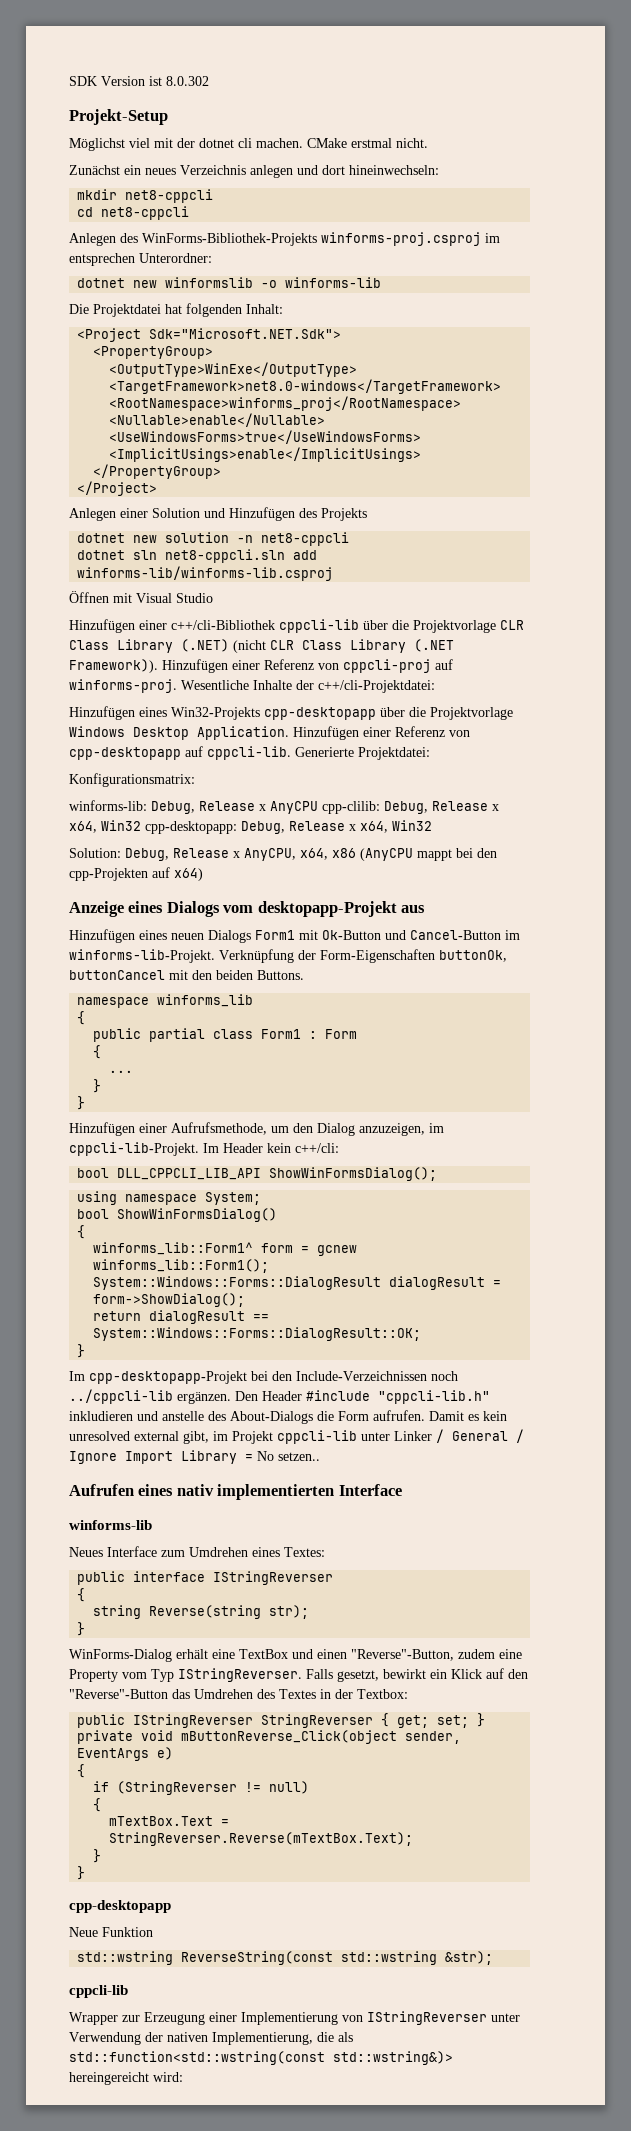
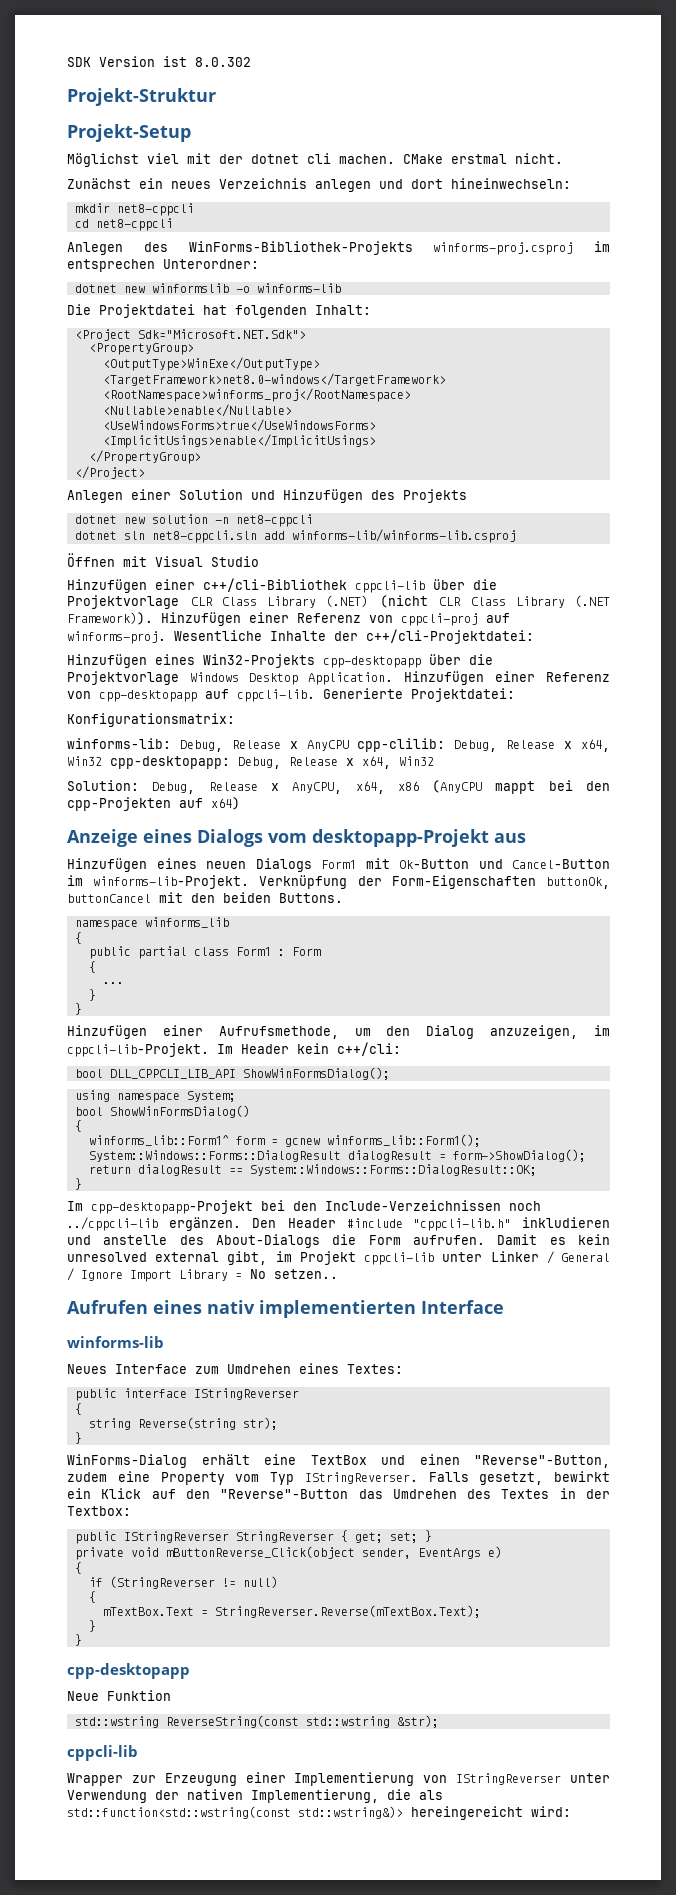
+ Projekt-Struktur

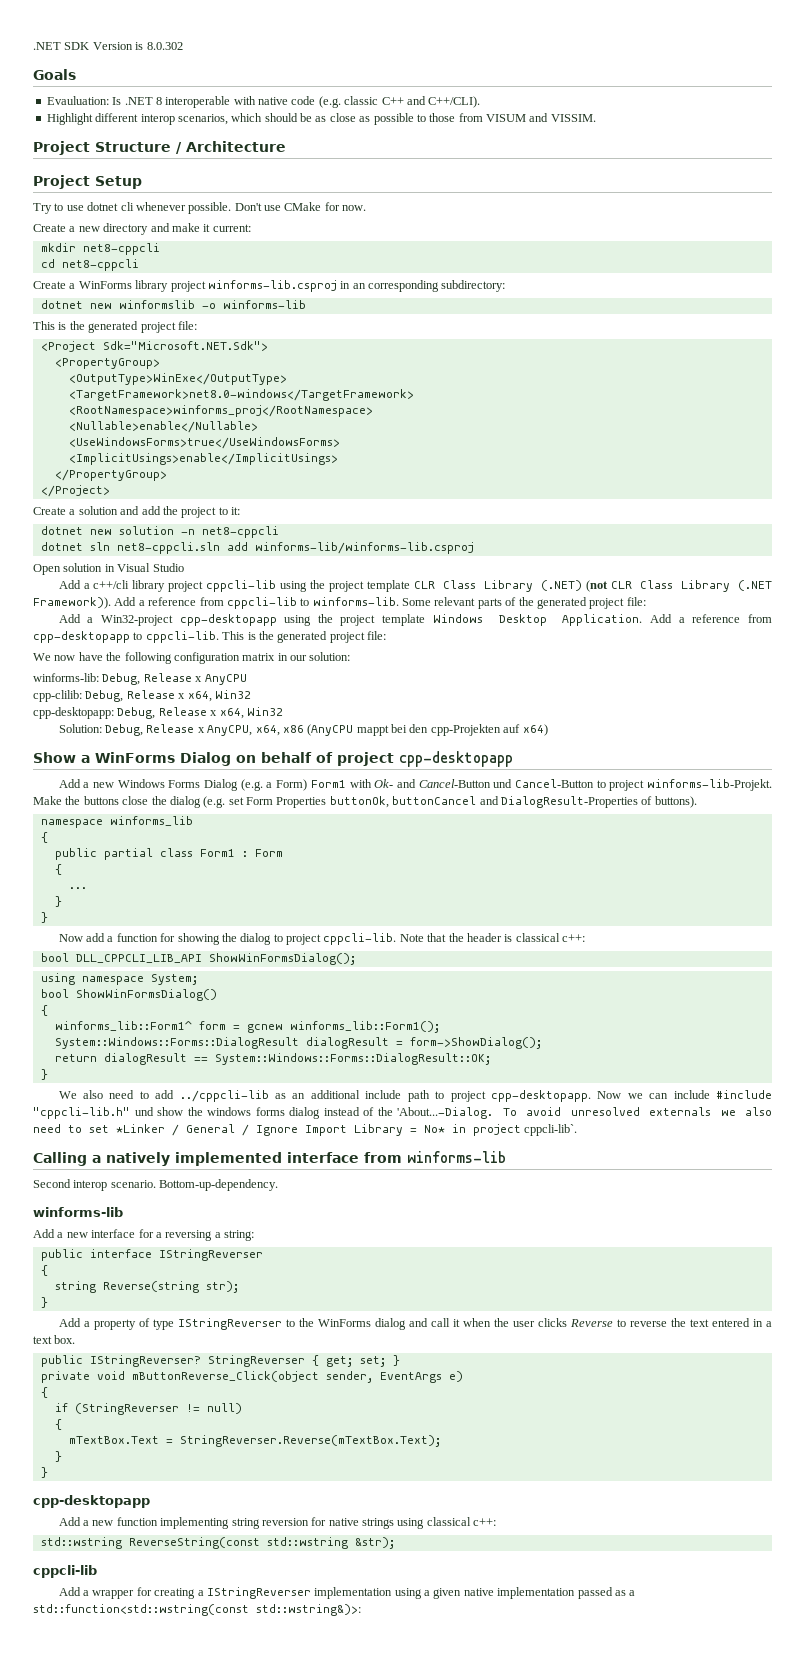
- SDK Version ist 8.0.302
+ .NET SDK Version is 8.0.302
- Projekt-Struktur
- Projekt-Setup
- Möglichst viel mit der dotnet cli machen. CMake erstmal nicht.
- Zunächst ein neues Verzeichnis anlegen und dort hineinwechseln:
+ Goals
+ Evauluation: Is .NET 8 interoperable with native code (e.g. classic C++ and C++/CLI).
+ Highlight different interop scenarios, which should be as close as possible to those from VISUM and VISSIM.
+ Project Structure / Architecture
+ Project Setup
+ Try to use dotnet cli whenever possible. Don't use CMake for now.
+ Create a new directory and make it current:
  mkdir net8-cppcli
  cd net8-cppcli
- Anlegen des WinForms-Bibliothek-Projekts winforms-proj.csproj im entsprechen Unterordner:
+ Create a WinForms library project winforms-lib.csproj in an corresponding subdirectory:
  dotnet new winformslib -o winforms-lib
- Die Projektdatei hat folgenden Inhalt:
+ This is the generated project file:
- Anlegen einer Solution und Hinzufügen des Projekts
+ Create a solution and add the project to it:
- Öffnen mit Visual Studio
+ Open solution in Visual Studio
- Hinzufügen einer c++/cli-Bibliothek cppcli-lib über die Projektvorlage CLR Class Library (.NET) (nicht CLR Class Library (.NET Framework)).
+ Add a c++/cli library project cppcli-lib using the project template CLR Class Library (.NET) (not CLR Class Library (.NET Framework)).
- Hinzufügen einer Referenz von cppcli-proj auf winforms-proj. Wesentliche Inhalte der c++/cli-Projektdatei:
- Hinzufügen eines Win32-Projekts cpp-desktopapp über die Projektvorlage Windows Desktop Application. Hinzufügen einer Referenz von cpp-desktopapp auf cppcli-lib. Generierte Projektdatei:
- Konfigurationsmatrix:
+ Add a reference from cppcli-lib to winforms-lib. Some relevant parts of the generated project file:
+ Add a Win32-project cpp-desktopapp using the project template Windows Desktop Application. Add a reference from cpp-desktopapp to cppcli-lib. This is the generated project file:
+ We now have the following configuration matrix in our solution:
- winforms-lib: Debug, Release x AnyCPU cpp-clilib: Debug, Release x x64, Win32 cpp-desktopapp: Debug, Release x x64, Win32
+ winforms-lib: Debug, Release x AnyCPU
+ cpp-clilib: Debug, Release x x64, Win32
+ cpp-desktopapp: Debug, Release x x64, Win32
- Anzeige eines Dialogs vom desktopapp-Projekt aus
- Hinzufügen eines neuen Dialogs Form1 mit Ok-Button und Cancel-Button im winforms-lib-Projekt. Verknüpfung der Form-Eigenschaften buttonOk, buttonCancel mit den beiden Buttons.
+ Show a WinForms Dialog on behalf of project cpp-desktopapp
+ Add a new Windows Forms Dialog (e.g. a Form) Form1 with Ok- and Cancel-Button und Cancel-Button to project winforms-lib-Projekt. Make the buttons close the dialog (e.g. set Form Properties buttonOk, buttonCancel and DialogResult-Properties of buttons).
- Hinzufügen einer Aufrufsmethode, um den Dialog anzuzeigen, im cppcli-lib-Projekt. Im Header kein c++/cli:
+ Now add a function for showing the dialog to project cppcli-lib. Note that the header is classical c++:
- Im cpp-desktopapp-Projekt bei den Include-Verzeichnissen noch ../cppcli-lib ergänzen. Den Header #include "cppcli-lib.h" inkludieren und anstelle des About-Dialogs die Form aufrufen. Damit es kein unresolved external gibt, im Projekt cppcli-lib unter Linker / General / Ignore Import Library = No setzen..
- Aufrufen eines nativ implementierten Interface
+ We also need to add ../cppcli-lib as an additional include path to project cpp-desktopapp. Now we can include #include "cppcli-lib.h" und show the windows forms dialog instead of the 'About...-Dialog. To avoid unresolved externals we also need to set *Linker / General / Ignore Import Library = No* in project cppcli-lib`.
+ Calling a natively implemented interface from winforms-lib
+ Second interop scenario. Bottom-up-dependency.
  winforms-lib
- Neues Interface zum Umdrehen eines Textes:
+ Add a new interface for a reversing a string:
- WinForms-Dialog erhält eine TextBox und einen "Reverse"-Button, zudem eine Property vom Typ IStringReverser. Falls gesetzt, bewirkt ein Klick auf den "Reverse"-Button das Umdrehen des Textes in der Textbox:
- public IStringReverser StringReverser { get; set; }
+ Add a property of type IStringReverser to the WinForms dialog and call it when the user clicks Reverse to reverse the text entered in a text box.
+ public IStringReverser? StringReverser { get; set; }
- Neue Funktion
+ Add a new function implementing string reversion for native strings using classical c++:
- Wrapper zur Erzeugung einer Implementierung von IStringReverser unter Verwendung der nativen Implementierung, die als std::function<std::wstring(const std::wstring&)> hereingereicht wird:
+ Add a wrapper for creating a IStringReverser implementation using a given native implementation passed as a std::function<std::wstring(const std::wstring&)>:

